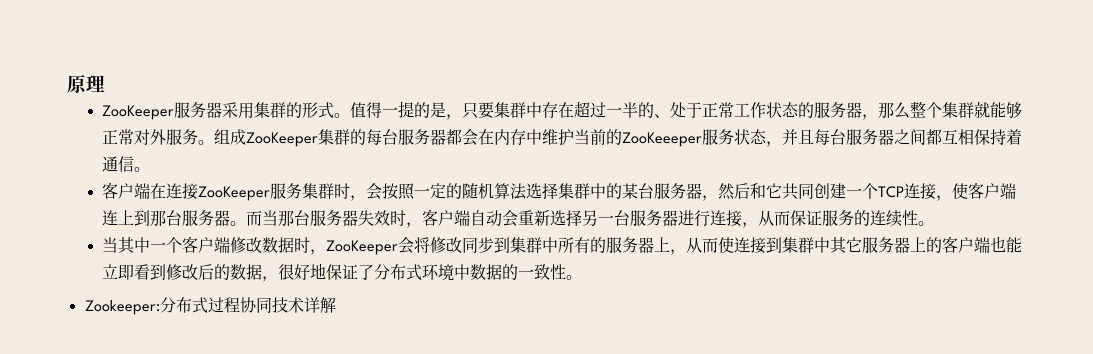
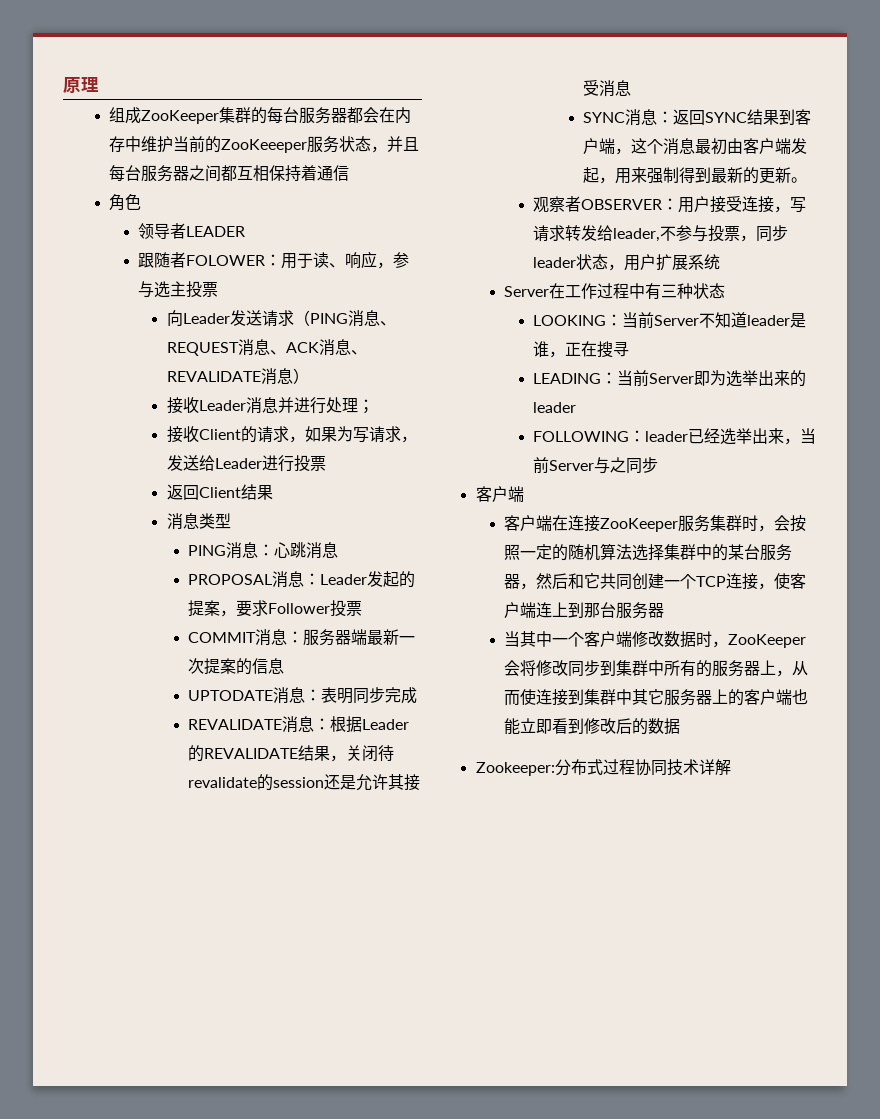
- ZooKeeper服务器采用集群的形式。值得一提的是，只要集群中存在超过一半的、处于正常工作状态的服务器，那么整个集群就能够正常对外服务。组成ZooKeeper集群的每台服务器都会在内存中维护当前的ZooKeeeper服务状态，并且每台服务器之间都互相保持着通信。
+ 组成ZooKeeper集群的每台服务器都会在内存中维护当前的ZooKeeeper服务状态，并且每台服务器之间都互相保持着通信
+ 角色
+ 领导者LEADER
+ 跟随者FOLOWER：用于读、响应，参与选主投票
+ 向Leader发送请求（PING消息、REQUEST消息、ACK消息、REVALIDATE消息）
+ 接收Leader消息并进行处理；
+ 接收Client的请求，如果为写请求，发送给Leader进行投票
+ 返回Client结果
+ 消息类型
+ PING消息：心跳消息
+ PROPOSAL消息：Leader发起的提案，要求Follower投票
+ COMMIT消息：服务器端最新一次提案的信息
+ UPTODATE消息：表明同步完成
+ REVALIDATE消息：根据Leader的REVALIDATE结果，关闭待revalidate的session还是允许其接受消息
+ SYNC消息：返回SYNC结果到客户端，这个消息最初由客户端发起，用来强制得到最新的更新。
+ 观察者OBSERVER：用户接受连接，写请求转发给leader,不参与投票，同步leader状态，用户扩展系统
+ Server在工作过程中有三种状态
+ LOOKING：当前Server不知道leader是谁，正在搜寻
+ LEADING：当前Server即为选举出来的leader
+ FOLLOWING：leader已经选举出来，当前Server与之同步
+ 客户端
- 客户端在连接ZooKeeper服务集群时，会按照一定的随机算法选择集群中的某台服务器，然后和它共同创建一个TCP连接，使客户端连上到那台服务器。而当那台服务器失效时，客户端自动会重新选择另一台服务器进行连接，从而保证服务的连续性。
+ 客户端在连接ZooKeeper服务集群时，会按照一定的随机算法选择集群中的某台服务器，然后和它共同创建一个TCP连接，使客户端连上到那台服务器
- 当其中一个客户端修改数据时，ZooKeeper会将修改同步到集群中所有的服务器上，从而使连接到集群中其它服务器上的客户端也能立即看到修改后的数据，很好地保证了分布式环境中数据的一致性。
+ 当其中一个客户端修改数据时，ZooKeeper会将修改同步到集群中所有的服务器上，从而使连接到集群中其它服务器上的客户端也能立即看到修改后的数据

